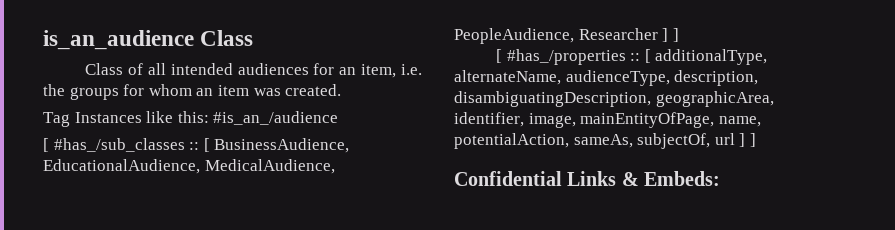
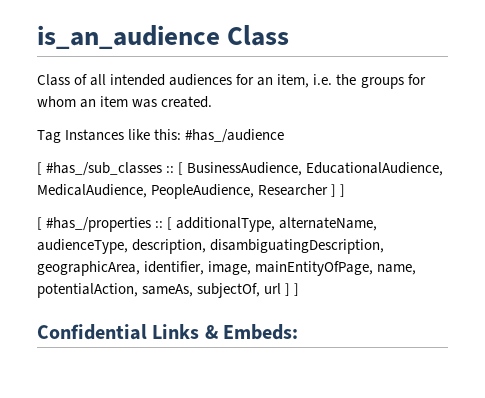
- Tag Instances like this: #is_an_/audience
+ Tag Instances like this: #has_/audience

